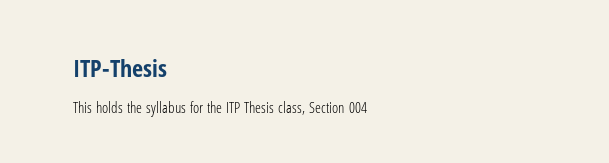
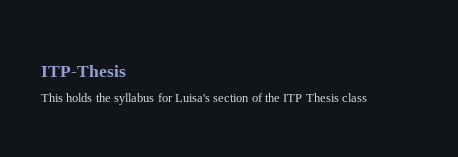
- This holds the syllabus for the ITP Thesis class, Section 004
+ This holds the syllabus for Luisa's section of the ITP Thesis class

